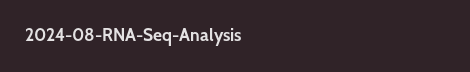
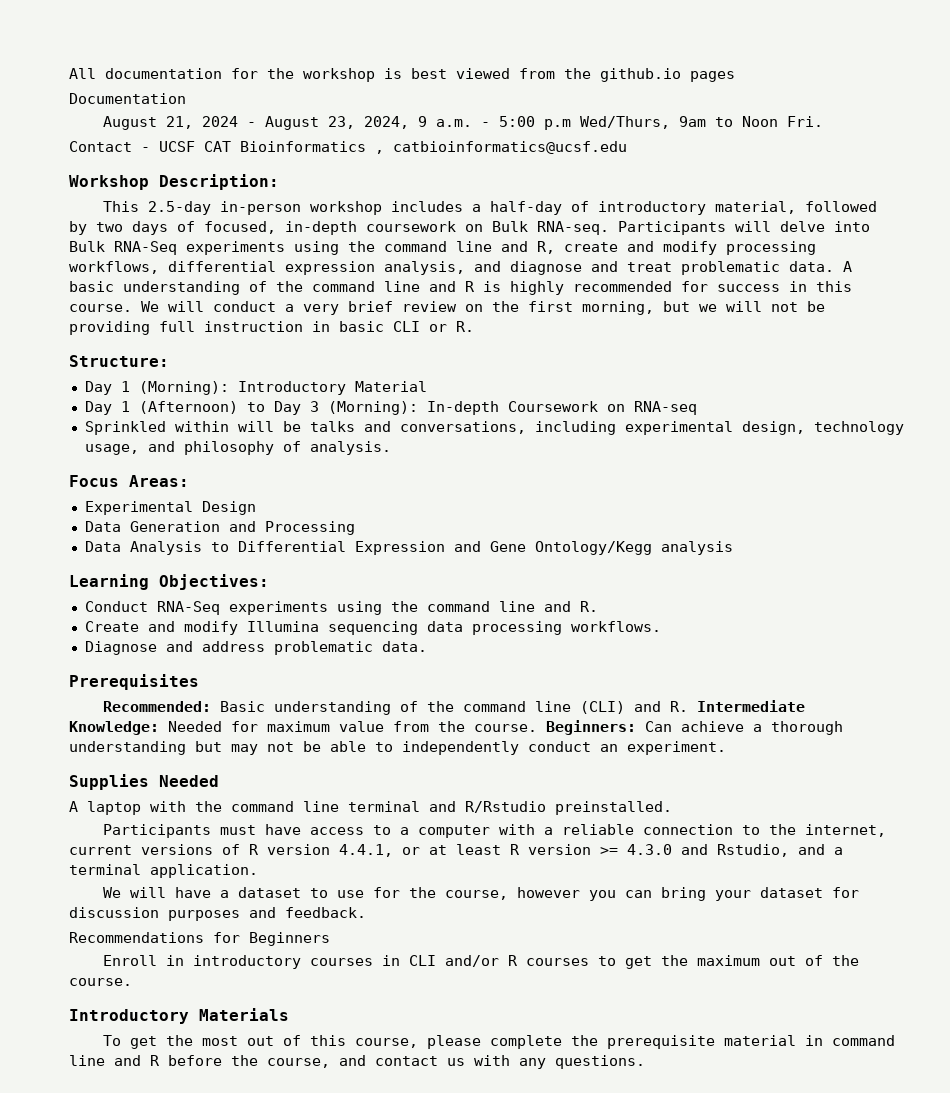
- 2024-08-RNA-Seq-Analysis
+ All documentation for the workshop is best viewed from the github.io pages
+ Documentation
+ August 21, 2024 - August 23, 2024, 9 a.m. - 5:00 p.m Wed/Thurs, 9am to Noon Fri.
+ Contact - UCSF CAT Bioinformatics , catbioinformatics@ucsf.edu
+ Workshop Description:
+ This 2.5-day in-person workshop includes a half-day of introductory material, followed by two days of focused, in-depth coursework on Bulk RNA-seq. Participants will delve into Bulk RNA-Seq experiments using the command line and R, create and modify processing workflows, differential expression analysis, and diagnose and treat problematic data. A basic understanding of the command line and R is highly recommended for success in this course. We will conduct a very brief review on the first morning, but we will not be providing full instruction in basic CLI or R.
+ Structure:
+ Day 1 (Morning): Introductory Material
+ Day 1 (Afternoon) to Day 3 (Morning): In-depth Coursework on RNA-seq
+ Sprinkled within will be talks and conversations, including experimental design, technology usage, and philosophy of analysis.
+ Focus Areas:
+ Experimental Design
+ Data Generation and Processing
+ Data Analysis to Differential Expression and Gene Ontology/Kegg analysis
+ Learning Objectives:
+ Conduct RNA-Seq experiments using the command line and R.
+ Create and modify Illumina sequencing data processing workflows.
+ Diagnose and address problematic data.
+ Prerequisites
+ Recommended: Basic understanding of the command line (CLI) and R. Intermediate Knowledge: Needed for maximum value from the course. Beginners: Can achieve a thorough understanding but may not be able to independently conduct an experiment.
+ Supplies Needed
+ A laptop with the command line terminal and R/Rstudio preinstalled.
+ Participants must have access to a computer with a reliable connection to the internet, current versions of R version 4.4.1, or at least R version >= 4.3.0 and Rstudio, and a terminal application.
+ We will have a dataset to use for the course, however you can bring your dataset for discussion purposes and feedback.
+ Recommendations for Beginners
+ Enroll in introductory courses in CLI and/or R courses to get the maximum out of the course.
+ Introductory Materials
+ To get the most out of this course, please complete the prerequisite material in command line and R before the course, and contact us with any questions.

